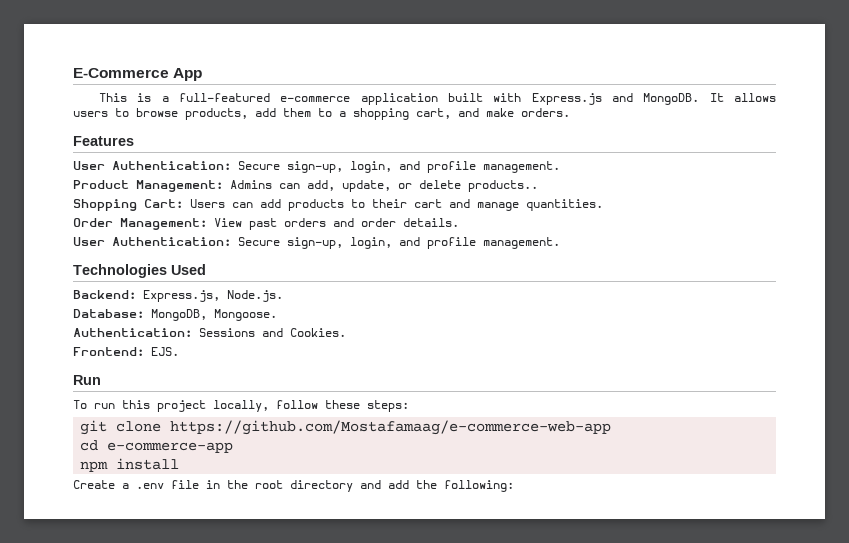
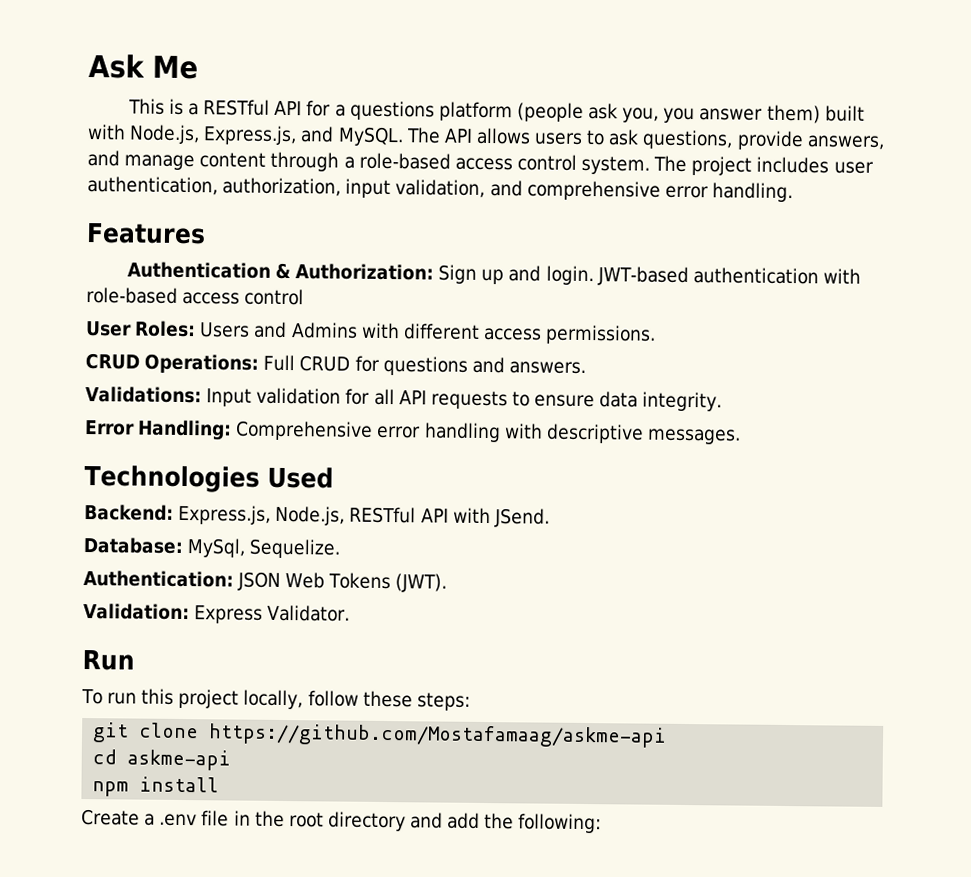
- E-Commerce App
+ Ask Me
- This is a full-featured e-commerce application built with Express.js and MongoDB. It allows users to browse products, add them to a shopping cart, and make orders.
+ This is a RESTful API for a questions platform (people ask you, you answer them) built with Node.js, Express.js, and MySQL. The API allows users to ask questions, provide answers, and manage content through a role-based access control system. The project includes user authentication, authorization, input validation, and comprehensive error handling.
  Features
- User Authentication: Secure sign-up, login, and profile management.
- Product Management: Admins can add, update, or delete products..
- Shopping Cart: Users can add products to their cart and manage quantities.
- Order Management: View past orders and order details.
- User Authentication: Secure sign-up, login, and profile management.
+ Authentication & Authorization: Sign up and login. JWT-based authentication with role-based access control
+ User Roles: Users and Admins with different access permissions.
+ CRUD Operations: Full CRUD for questions and answers.
+ Validations: Input validation for all API requests to ensure data integrity.
+ Error Handling: Comprehensive error handling with descriptive messages.
- Backend: Express.js, Node.js.
+ Backend: Express.js, Node.js, RESTful API with JSend.
- Database: MongoDB, Mongoose.
- Authentication: Sessions and Cookies.
- Frontend: EJS.
+ Database: MySql, Sequelize.
+ Authentication: JSON Web Tokens (JWT).
+ Validation: Express Validator.
- git clone https://github.com/Mostafamaag/e-commerce-web-app
+ git clone https://github.com/Mostafamaag/askme-api
- cd e-commerce-app
+ cd askme-api

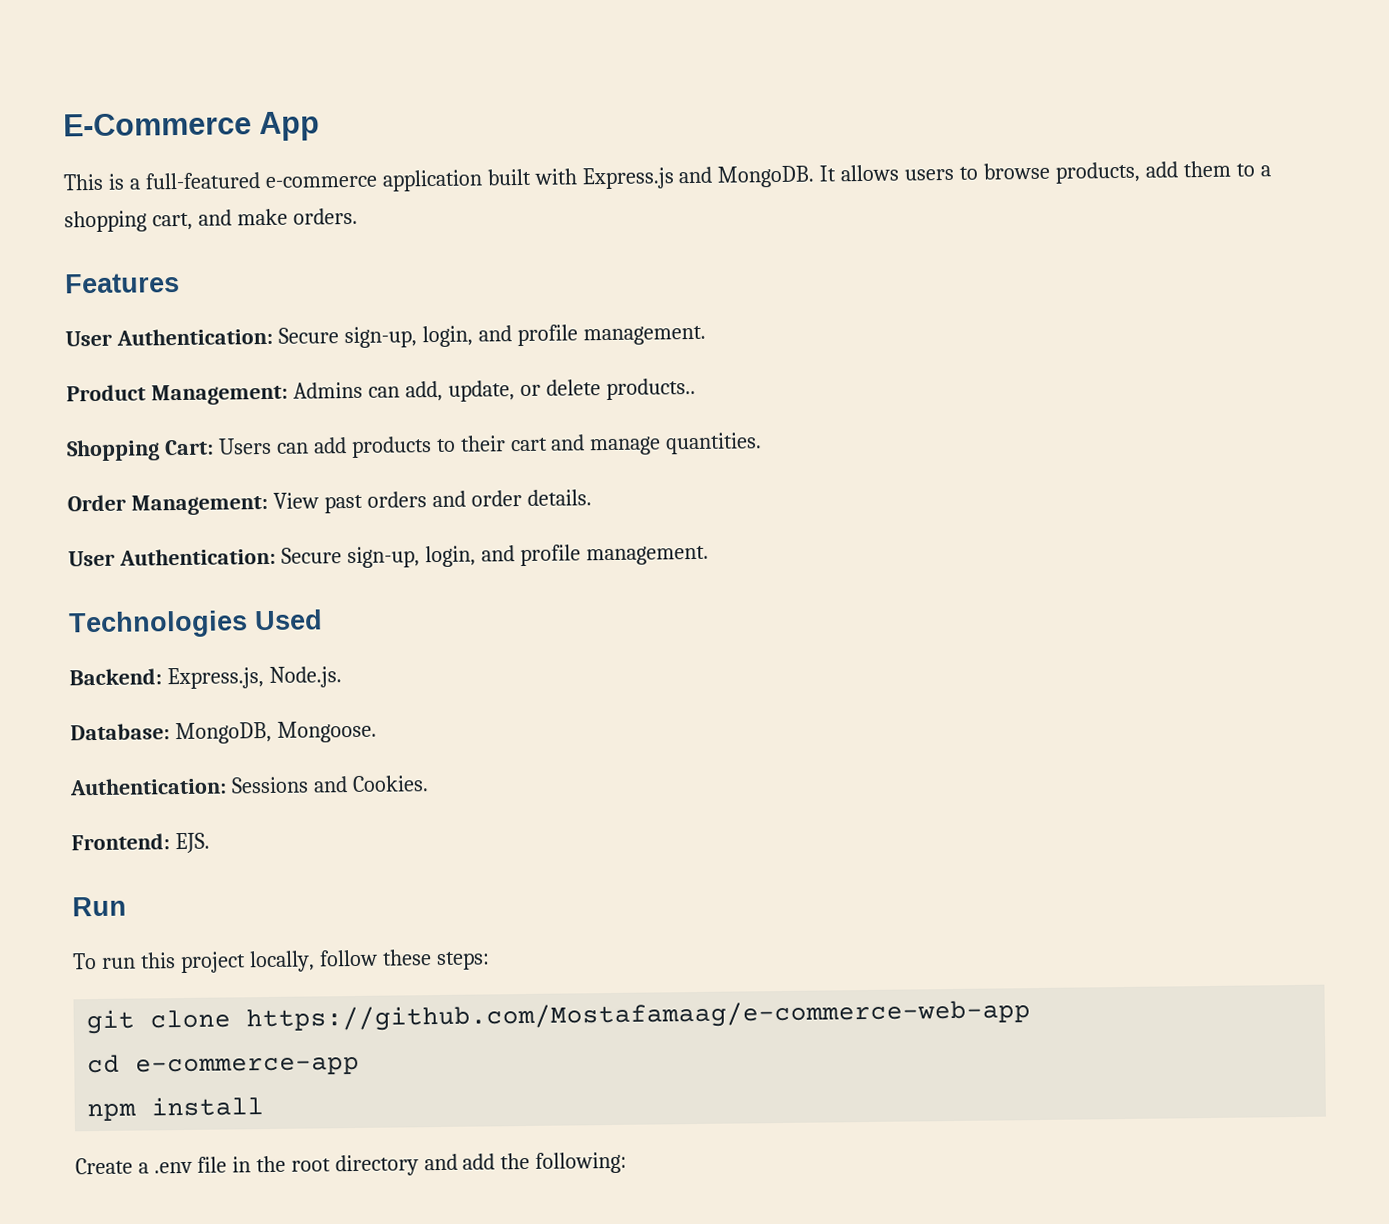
- Ask Me
+ E-Commerce App
- This is a RESTful API for a questions platform (people ask you, you answer them) built with Node.js, Express.js, and MySQL. The API allows users to ask questions, provide answers, and manage content through a role-based access control system. The project includes user authentication, authorization, input validation, and comprehensive error handling.
+ This is a full-featured e-commerce application built with Express.js and MongoDB. It allows users to browse products, add them to a shopping cart, and make orders.
  Features
- Authentication & Authorization: Sign up and login. JWT-based authentication with role-based access control
- User Roles: Users and Admins with different access permissions.
- CRUD Operations: Full CRUD for questions and answers.
- Validations: Input validation for all API requests to ensure data integrity.
- Error Handling: Comprehensive error handling with descriptive messages.
+ User Authentication: Secure sign-up, login, and profile management.
+ Product Management: Admins can add, update, or delete products..
+ Shopping Cart: Users can add products to their cart and manage quantities.
+ Order Management: View past orders and order details.
+ User Authentication: Secure sign-up, login, and profile management.
- Backend: Express.js, Node.js, RESTful API with JSend.
+ Backend: Express.js, Node.js.
- Database: MySql, Sequelize.
- Authentication: JSON Web Tokens (JWT).
- Validation: Express Validator.
+ Database: MongoDB, Mongoose.
+ Authentication: Sessions and Cookies.
+ Frontend: EJS.
- git clone https://github.com/Mostafamaag/askme-api
+ git clone https://github.com/Mostafamaag/e-commerce-web-app
- cd askme-api
+ cd e-commerce-app

